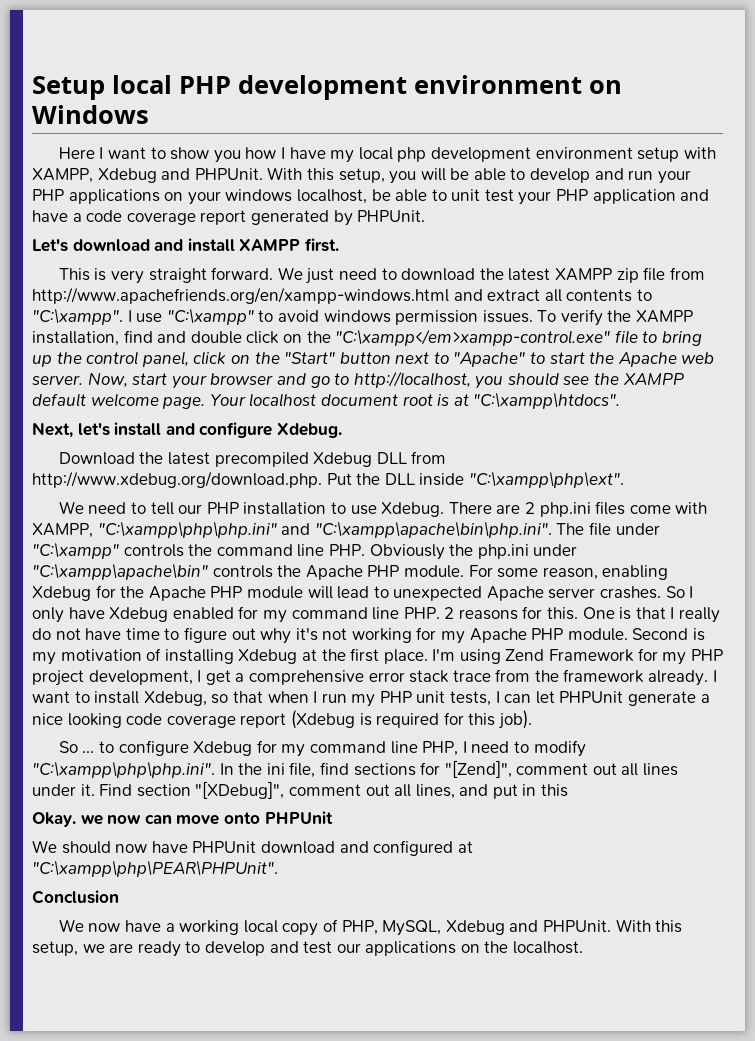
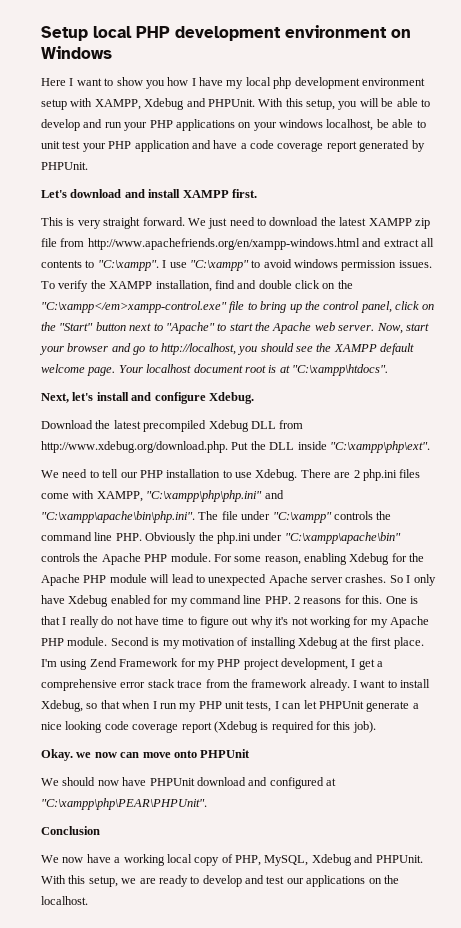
- So ... to configure Xdebug for my command line PHP, I need to modify "C:\xampp\php\php.ini". In the ini file, find sections for "[Zend]", comment out all lines under it. Find section "[XDebug]", comment out all lines, and put in this

